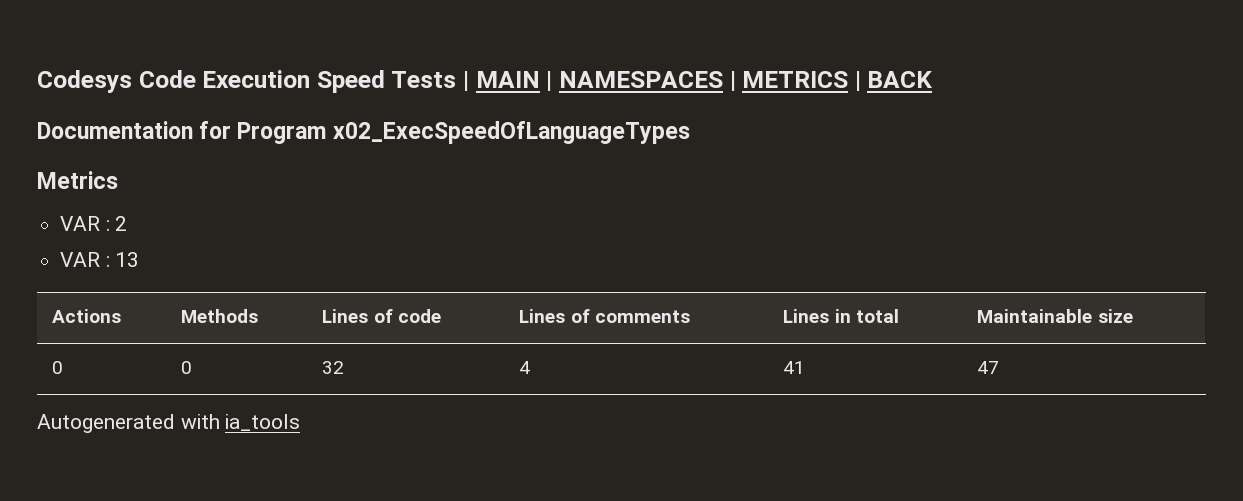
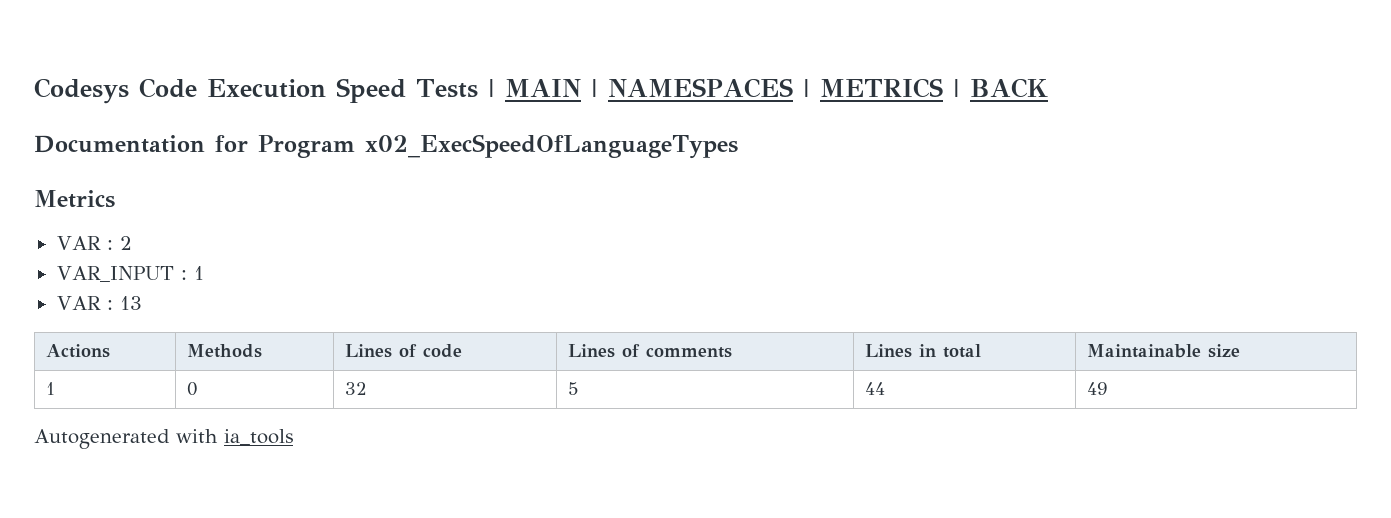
+ VAR_INPUT : 1
- 0 | 0 | 32 | 4 | 41 | 47
+ 1 | 0 | 32 | 5 | 44 | 49

